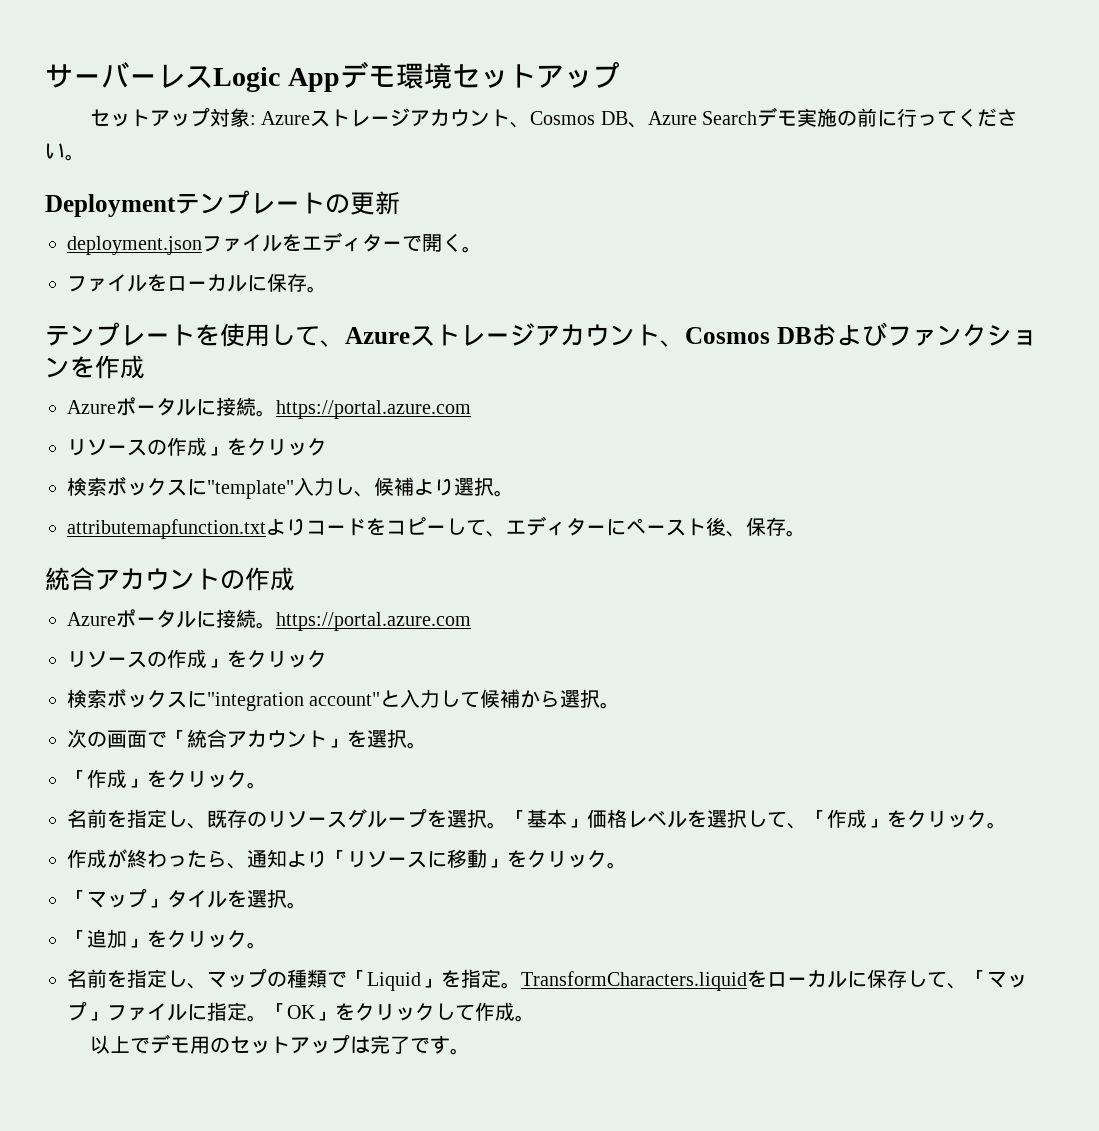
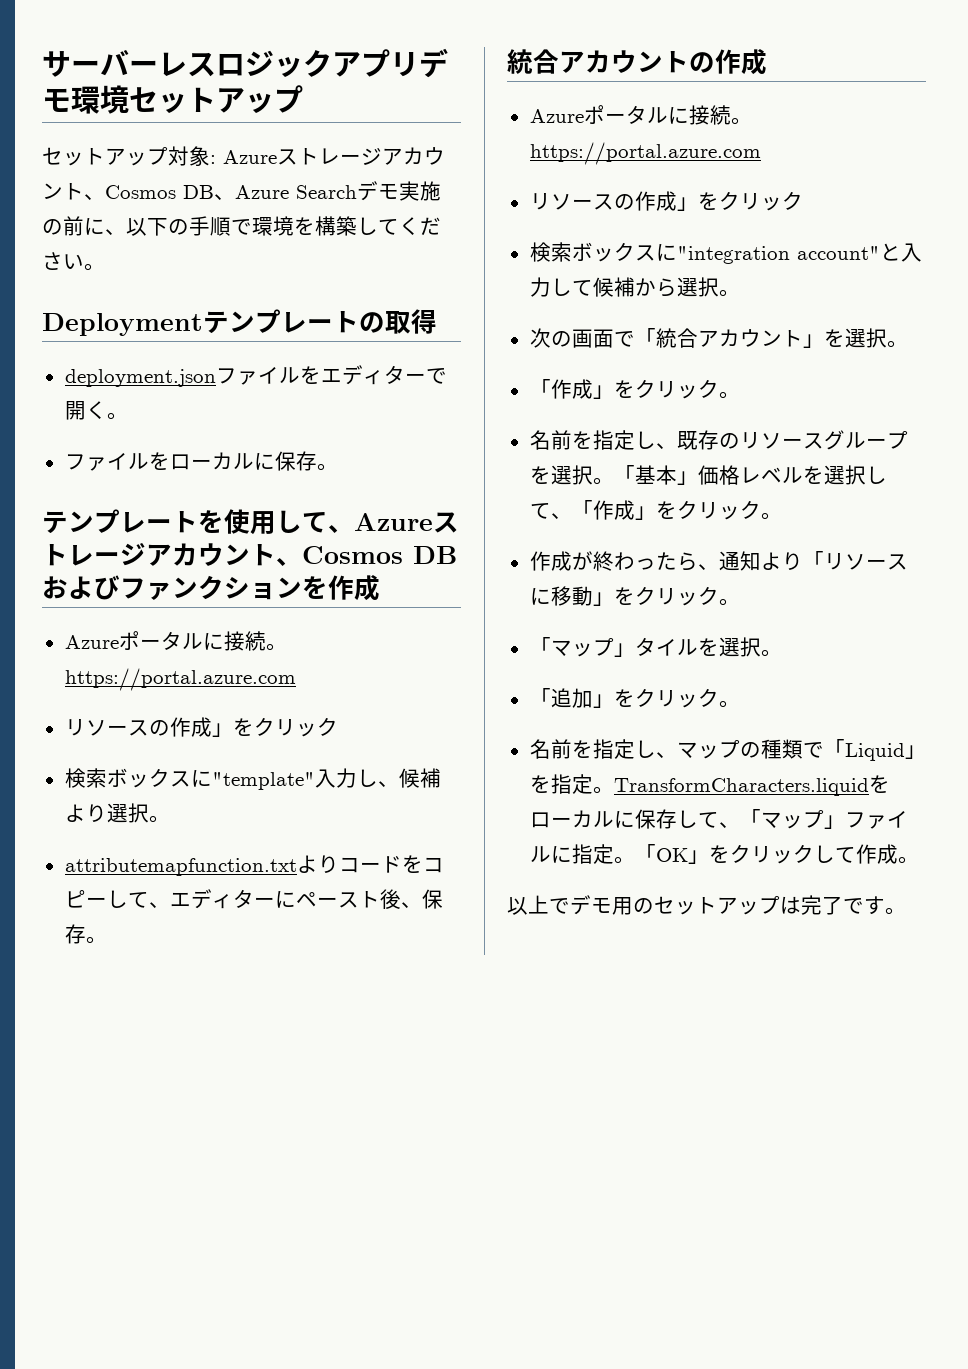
- サーバーレスLogic Appデモ環境セットアップ
+ サーバーレスロジックアプリデモ環境セットアップ
- セットアップ対象: Azureストレージアカウント、Cosmos DB、Azure Searchデモ実施の前に行ってください。
+ セットアップ対象: Azureストレージアカウント、Cosmos DB、Azure Searchデモ実施の前に、以下の手順で環境を構築してください。
- Deploymentテンプレートの更新
+ Deploymentテンプレートの取得

